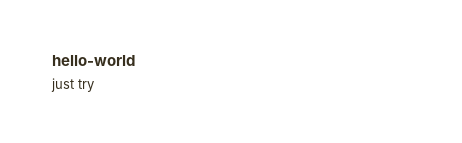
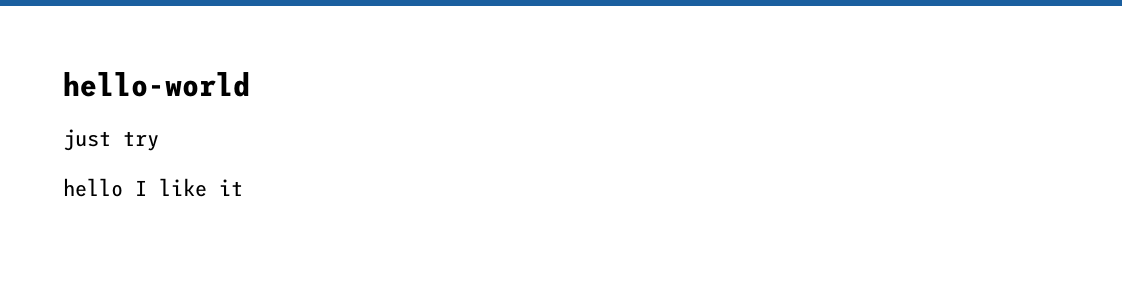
+ hello I like it

